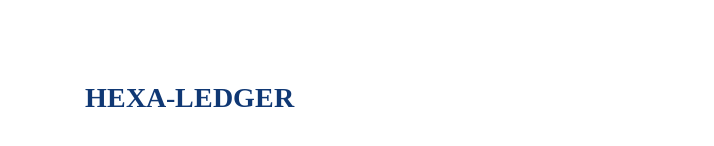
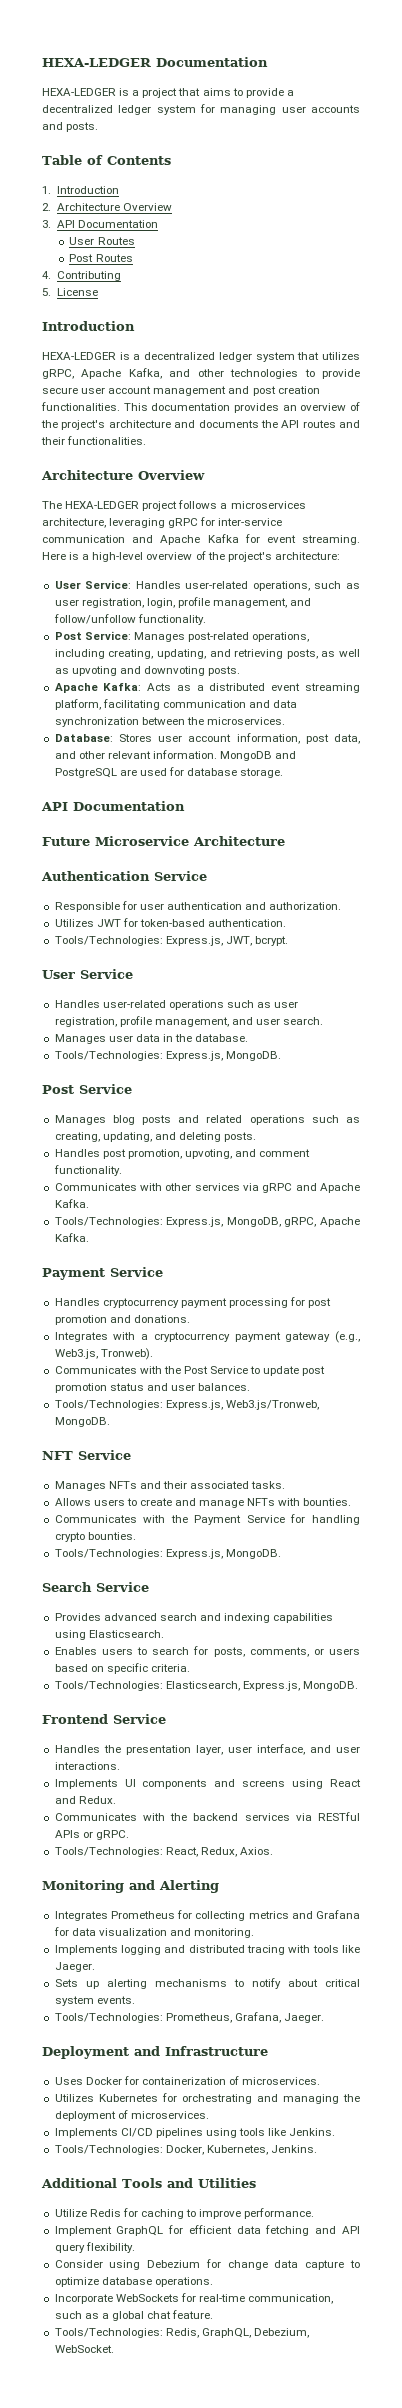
- HEXA-LEDGER
+ HEXA-LEDGER Documentation
+ HEXA-LEDGER is a project that aims to provide a decentralized ledger system for managing user accounts and posts.
+ Table of Contents
+ 1. Introduction
+ 2. Architecture Overview
+ 3. API Documentation
+ User Routes
+ Post Routes
+ 4. Contributing
+ 5. License
+ Introduction
+ HEXA-LEDGER is a decentralized ledger system that utilizes gRPC, Apache Kafka, and other technologies to provide secure user account management and post creation functionalities. This documentation provides an overview of the project's architecture and documents the API routes and their functionalities.
+ Architecture Overview
+ The HEXA-LEDGER project follows a microservices architecture, leveraging gRPC for inter-service communication and Apache Kafka for event streaming. Here is a high-level overview of the project's architecture:
+ User Service: Handles user-related operations, such as user registration, login, profile management, and follow/unfollow functionality.
+ Post Service: Manages post-related operations, including creating, updating, and retrieving posts, as well as upvoting and downvoting posts.
+ Apache Kafka: Acts as a distributed event streaming platform, facilitating communication and data synchronization between the microservices.
+ Database: Stores user account information, post data, and other relevant information. MongoDB and PostgreSQL are used for database storage.
+ API Documentation
+ Future Microservice Architecture
+ Authentication Service
+ Responsible for user authentication and authorization.
+ Utilizes JWT for token-based authentication.
+ Tools/Technologies: Express.js, JWT, bcrypt.
+ User Service
+ Handles user-related operations such as user registration, profile management, and user search.
+ Manages user data in the database.
+ Tools/Technologies: Express.js, MongoDB.
+ Post Service
+ Manages blog posts and related operations such as creating, updating, and deleting posts.
+ Handles post promotion, upvoting, and comment functionality.
+ Communicates with other services via gRPC and Apache Kafka.
+ Tools/Technologies: Express.js, MongoDB, gRPC, Apache Kafka.
+ Payment Service
+ Handles cryptocurrency payment processing for post promotion and donations.
+ Integrates with a cryptocurrency payment gateway (e.g., Web3.js, Tronweb).
+ Communicates with the Post Service to update post promotion status and user balances.
+ Tools/Technologies: Express.js, Web3.js/Tronweb, MongoDB.
+ NFT Service
+ Manages NFTs and their associated tasks.
+ Allows users to create and manage NFTs with bounties.
+ Communicates with the Payment Service for handling crypto bounties.
+ Tools/Technologies: Express.js, MongoDB.
+ Search Service
+ Provides advanced search and indexing capabilities using Elasticsearch.
+ Enables users to search for posts, comments, or users based on specific criteria.
+ Tools/Technologies: Elasticsearch, Express.js, MongoDB.
+ Frontend Service
+ Handles the presentation layer, user interface, and user interactions.
+ Implements UI components and screens using React and Redux.
+ Communicates with the backend services via RESTful APIs or gRPC.
+ Tools/Technologies: React, Redux, Axios.
+ Monitoring and Alerting
+ Integrates Prometheus for collecting metrics and Grafana for data visualization and monitoring.
+ Implements logging and distributed tracing with tools like Jaeger.
+ Sets up alerting mechanisms to notify about critical system events.
+ Tools/Technologies: Prometheus, Grafana, Jaeger.
+ Deployment and Infrastructure
+ Uses Docker for containerization of microservices.
+ Utilizes Kubernetes for orchestrating and managing the deployment of microservices.
+ Implements CI/CD pipelines using tools like Jenkins.
+ Tools/Technologies: Docker, Kubernetes, Jenkins.
+ Additional Tools and Utilities
+ Utilize Redis for caching to improve performance.
+ Implement GraphQL for efficient data fetching and API query flexibility.
+ Consider using Debezium for change data capture to optimize database operations.
+ Incorporate WebSockets for real-time communication, such as a global chat feature.
+ Tools/Technologies: Redis, GraphQL, Debezium, WebSocket.

